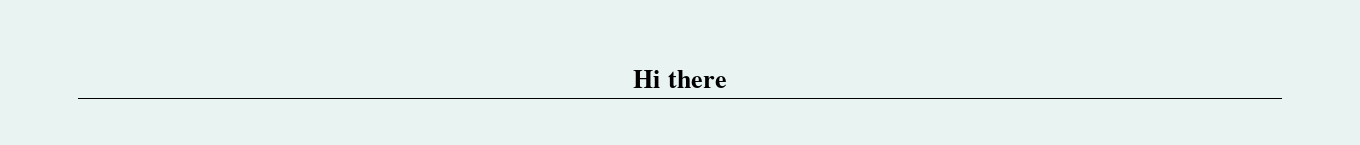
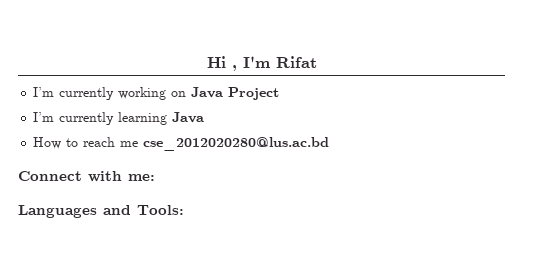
- Hi there
+ Hi , I'm Rifat
+ I’m currently working on Java Project
+ I’m currently learning Java
+ How to reach me cse_2012020280@lus.ac.bd
+ Connect with me:
+ Languages and Tools:

